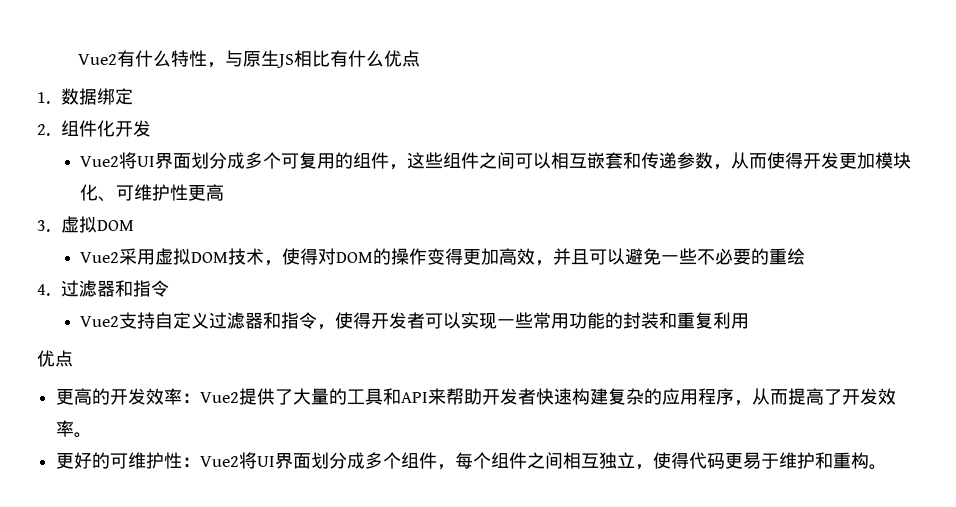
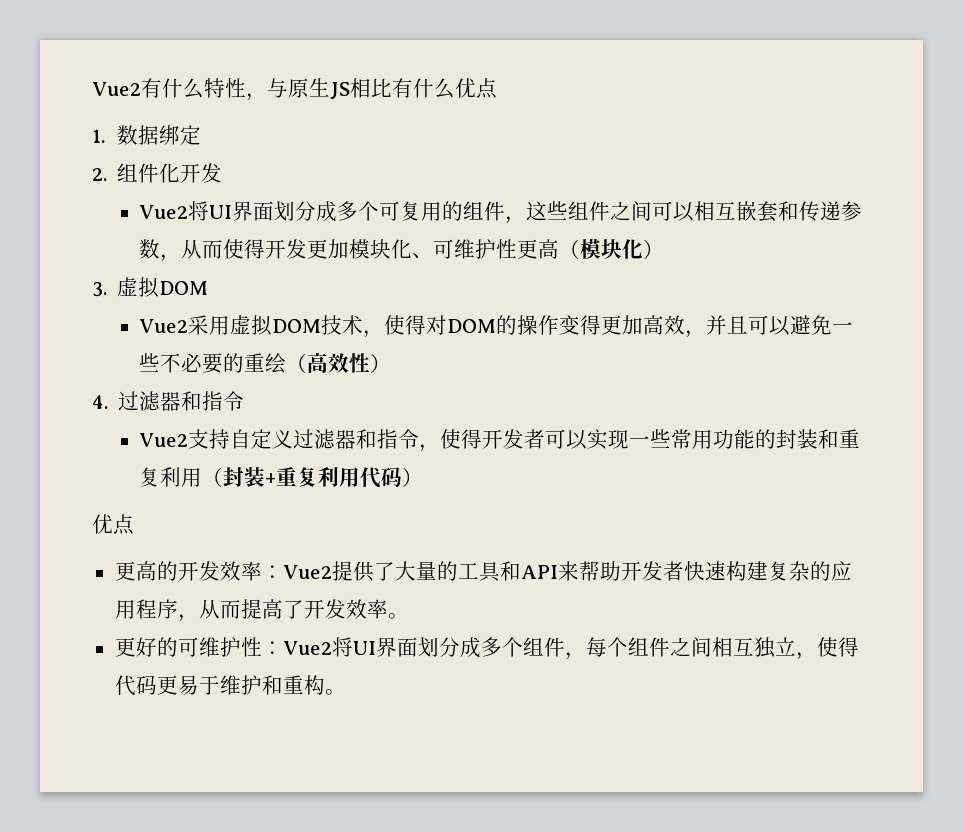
- Vue2将UI界面划分成多个可复用的组件，这些组件之间可以相互嵌套和传递参数，从而使得开发更加模块化、可维护性更高
+ Vue2将UI界面划分成多个可复用的组件，这些组件之间可以相互嵌套和传递参数，从而使得开发更加模块化、可维护性更高（模块化）
- Vue2采用虚拟DOM技术，使得对DOM的操作变得更加高效，并且可以避免一些不必要的重绘
+ Vue2采用虚拟DOM技术，使得对DOM的操作变得更加高效，并且可以避免一些不必要的重绘（高效性）
- Vue2支持自定义过滤器和指令，使得开发者可以实现一些常用功能的封装和重复利用
+ Vue2支持自定义过滤器和指令，使得开发者可以实现一些常用功能的封装和重复利用（封装+重复利用代码）

